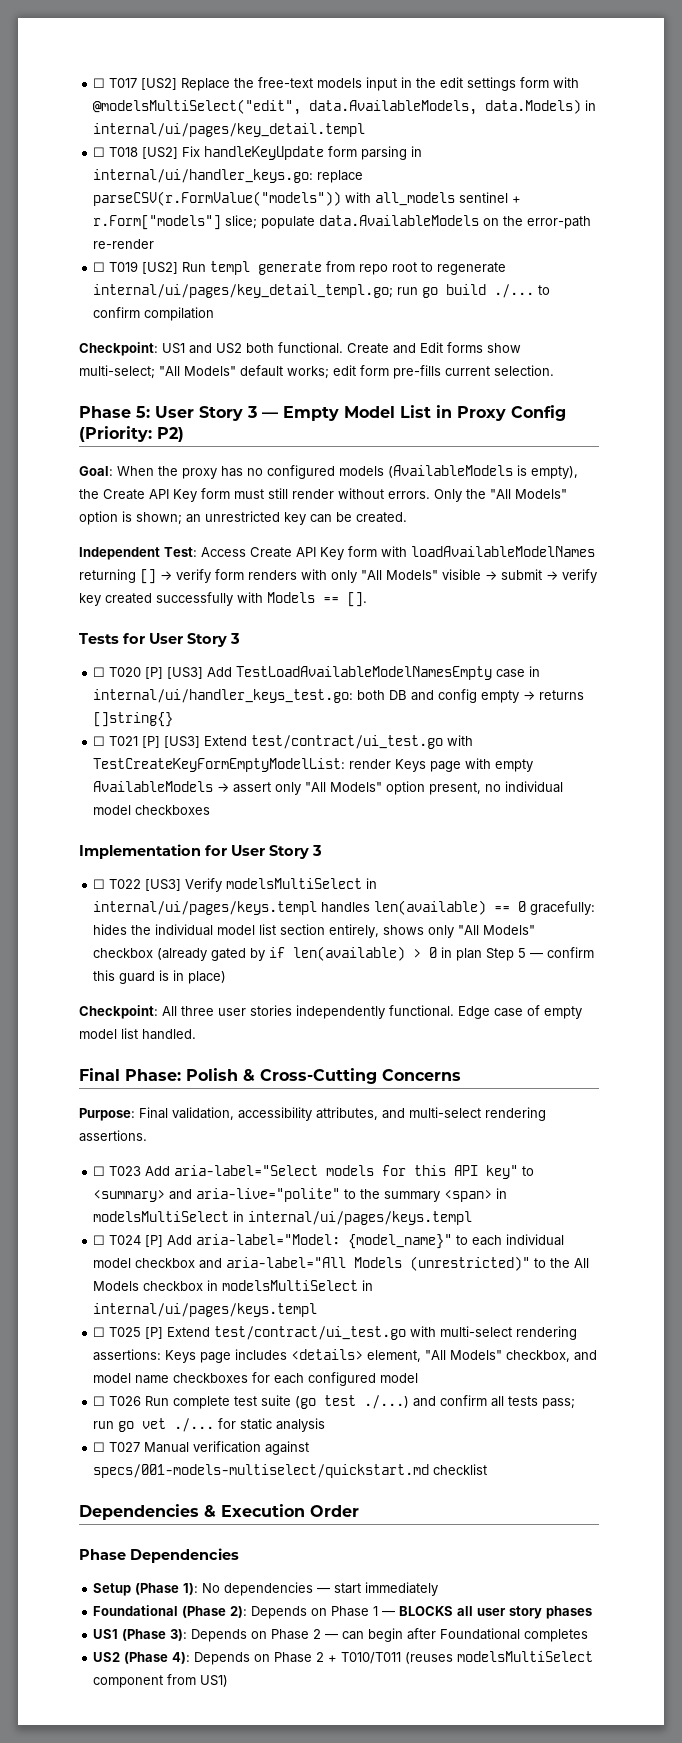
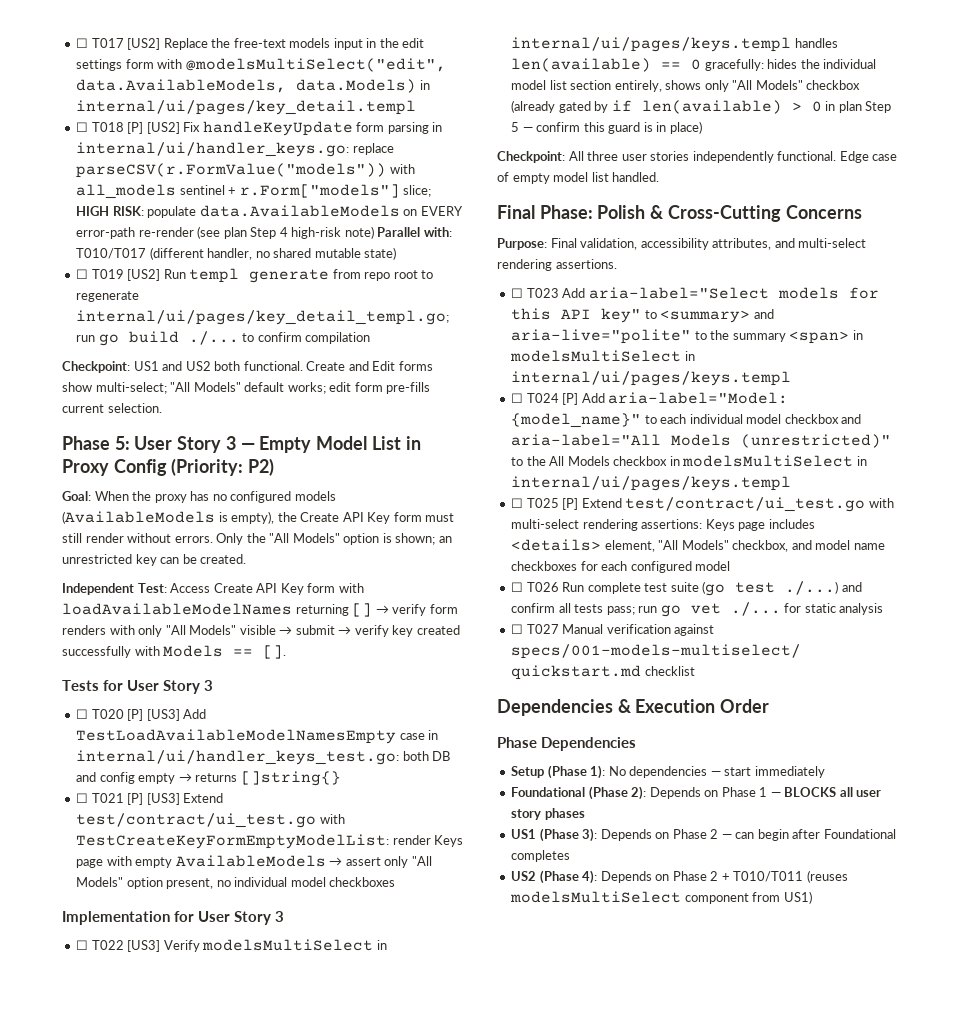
- ☐ T018 [US2] Fix handleKeyUpdate form parsing in internal/ui/handler_keys.go: replace parseCSV(r.FormValue("models")) with all_models sentinel + r.Form["models"] slice; populate data.AvailableModels on the error-path re-render
+ ☐ T018 [P] [US2] Fix handleKeyUpdate form parsing in internal/ui/handler_keys.go: replace parseCSV(r.FormValue("models")) with all_models sentinel + r.Form["models"] slice; HIGH RISK: populate data.AvailableModels on EVERY error-path re-render (see plan Step 4 high-risk note) Parallel with: T010/T017 (different handler, no shared mutable state)

